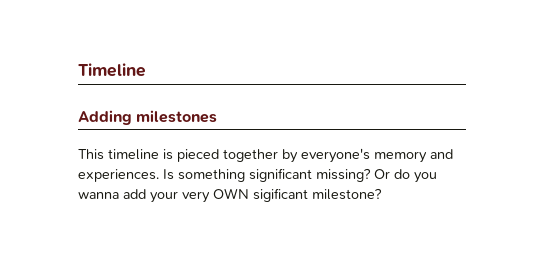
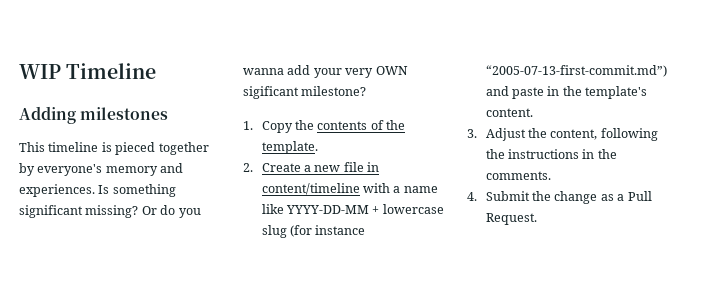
- Timeline
+ WIP Timeline
+ 1. Copy the contents of the template.
+ 2. Create a new file in content/timeline with a name like YYYY-DD-MM + lowercase slug (for instance “2005-07-13-first-commit.md”) and paste in the template's content.
+ 3. Adjust the content, following the instructions in the comments.
+ 4. Submit the change as a Pull Request.

